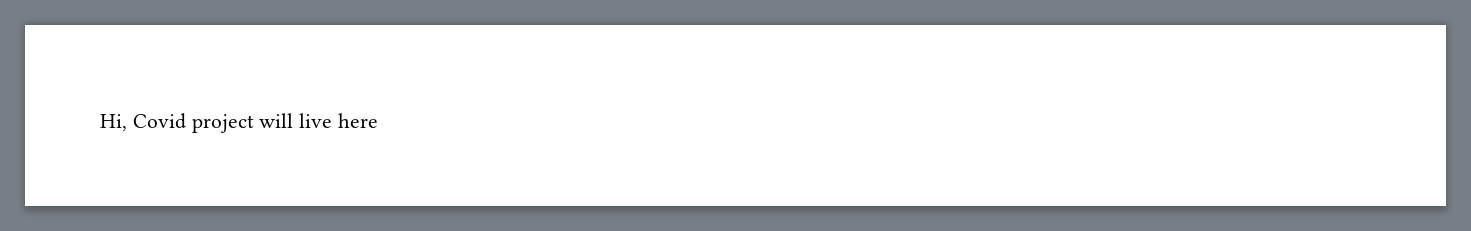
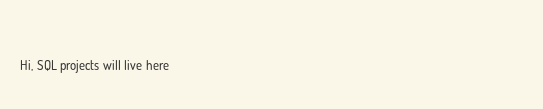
- Hi, Covid project will live here
+ Hi, SQL projects will live here

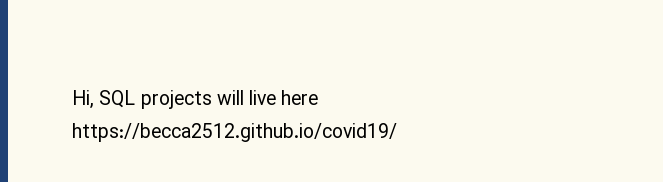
- Hi, SQL projects will live here
+ Hi, SQL projects will live here https://becca2512.github.io/covid19/

